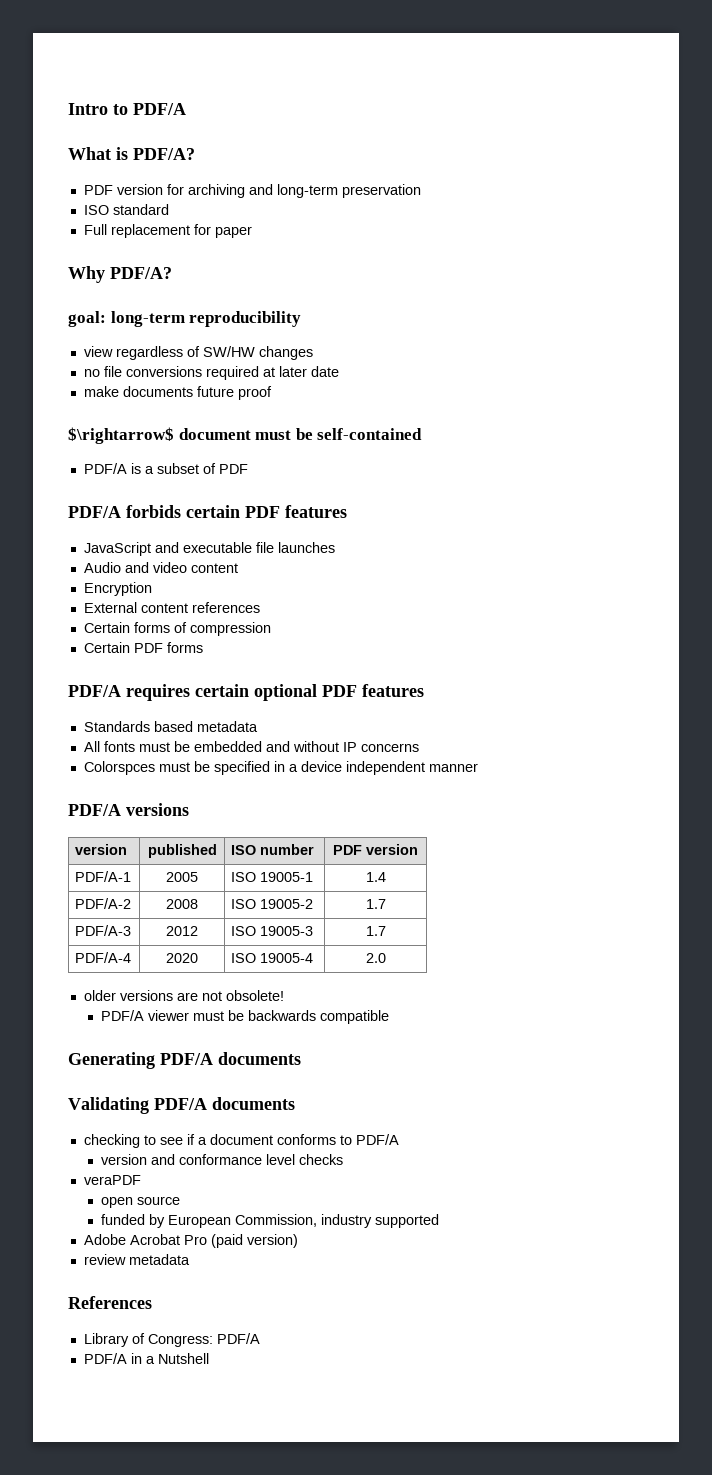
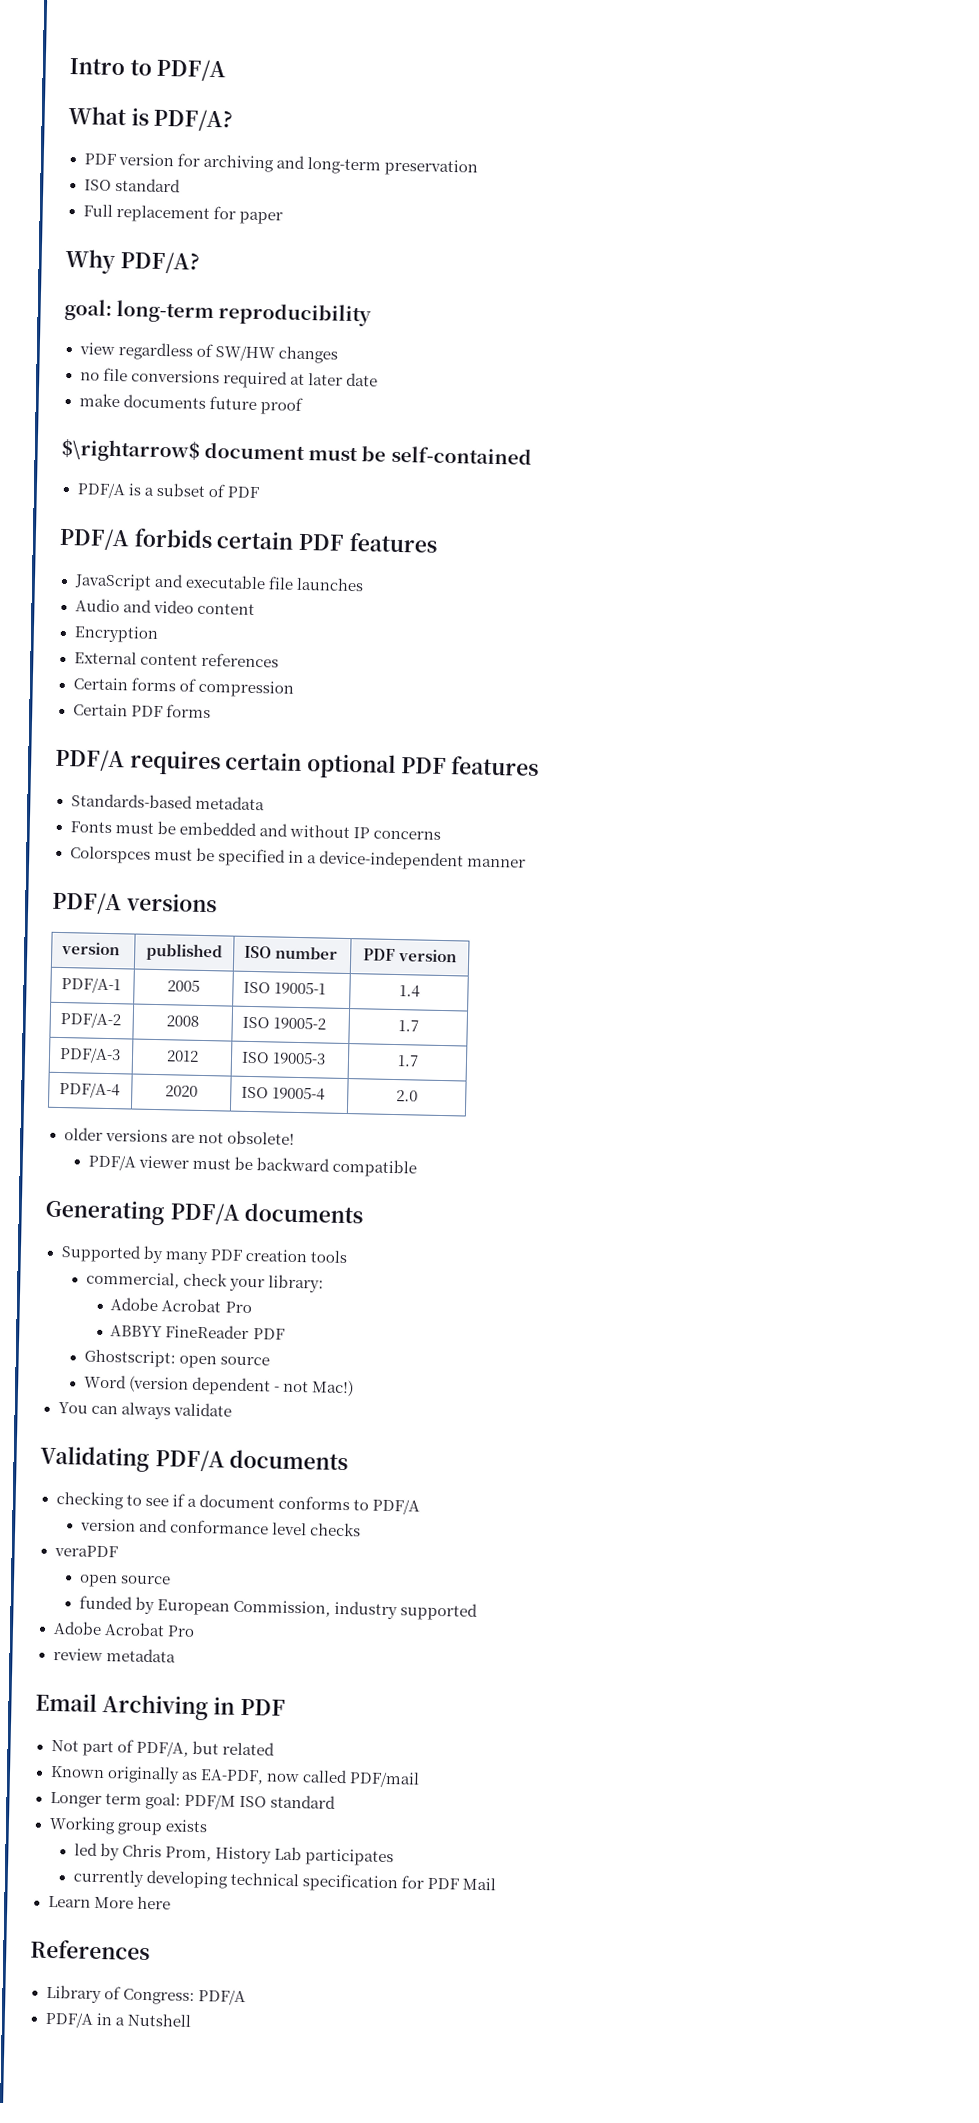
- Standards based metadata
- All fonts must be embedded and without IP concerns
+ Standards-based metadata
+ Fonts must be embedded and without IP concerns
- Colorspces must be specified in a device independent manner
+ Colorspces must be specified in a device-independent manner
- PDF/A viewer must be backwards compatible
+ PDF/A viewer must be backward compatible
+ Supported by many PDF creation tools
+ commercial, check your library:
+ Adobe Acrobat Pro
+ ABBYY FineReader PDF
+ Ghostscript: open source
+ Word (version dependent - not Mac!)
+ You can always validate
  funded by European Commission, industry supported
- Adobe Acrobat Pro (paid version)
+ Adobe Acrobat Pro
+ Email Archiving in PDF
+ Not part of PDF/A, but related
+ Known originally as EA-PDF, now called PDF/mail
+ Longer term goal: PDF/M ISO standard
+ Working group exists
+ led by Chris Prom, History Lab participates
+ currently developing technical specification for PDF Mail
+ Learn More here

